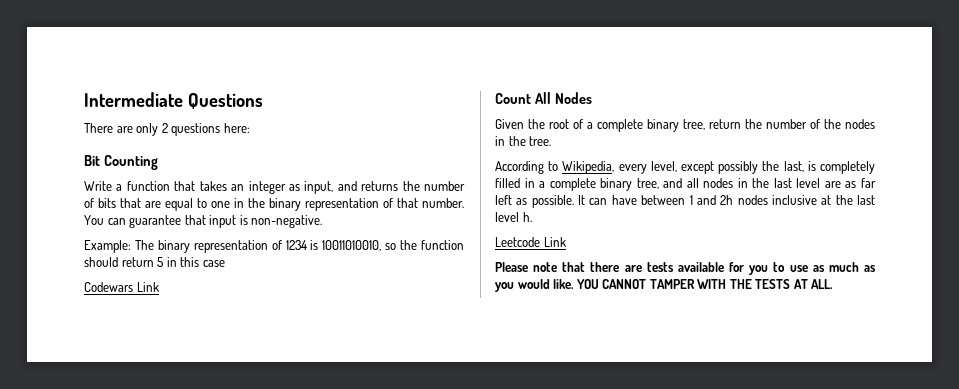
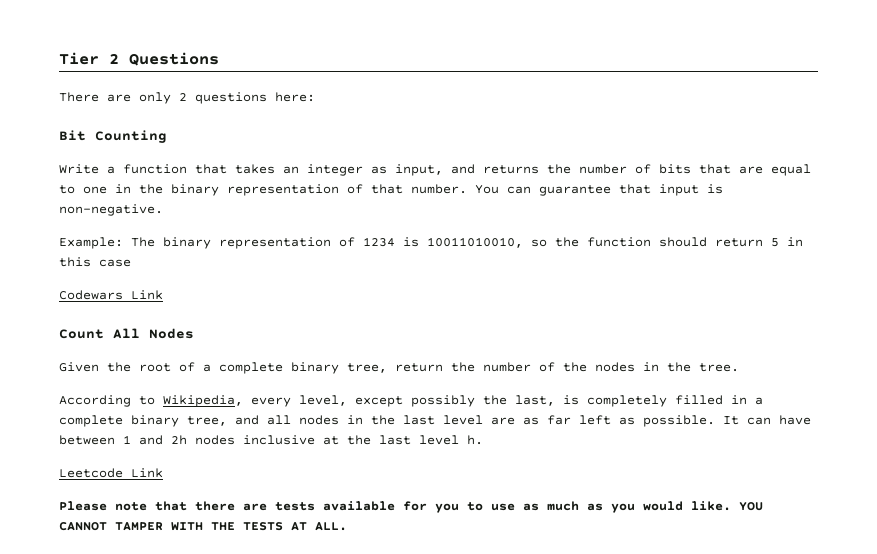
- Intermediate Questions
+ Tier 2 Questions

